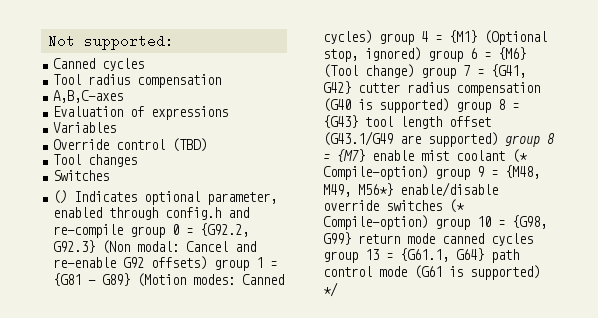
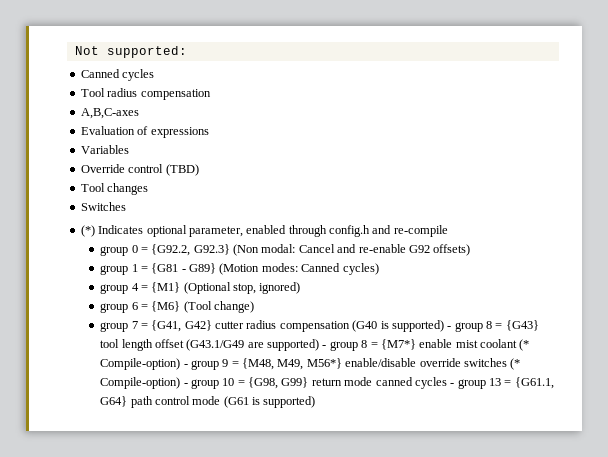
- () Indicates optional parameter, enabled through config.h and re-compile group 0 = {G92.2, G92.3} (Non modal:
+ (*) Indicates optional parameter, enabled through config.h and re-compile
+ group 0 = {G92.2, G92.3} (Non modal:
- Cancel and re-enable G92 offsets) group 1 = {G81 - G89} (Motion modes:
+ Cancel and re-enable G92 offsets)
+ group 1 = {G81 - G89} (Motion modes:
- Canned cycles) group 4 = {M1} (Optional stop, ignored) group 6 = {M6} (Tool change) group 7 = {G41, G42} cutter radius compensation (G40 is supported) group 8 = {G43} tool length offset (G43.1/G49 are supported) group 8 = {M7} enable mist coolant (* Compile-option) group 9 = {M48, M49, M56*} enable/disable override switches (* Compile-option) group 10 = {G98, G99} return mode canned cycles group 13 = {G61.1, G64} path control mode (G61 is supported) */
+ Canned cycles)
+ group 4 = {M1} (Optional stop, ignored)
+ group 6 = {M6} (Tool change)
+ group 7 = {G41, G42} cutter radius compensation (G40 is supported) - group 8 = {G43} tool length offset (G43.1/G49 are supported) - group 8 = {M7*} enable mist coolant (* Compile-option) - group 9 = {M48, M49, M56*} enable/disable override switches (* Compile-option) - group 10 = {G98, G99} return mode canned cycles - group 13 = {G61.1, G64} path control mode (G61 is supported)

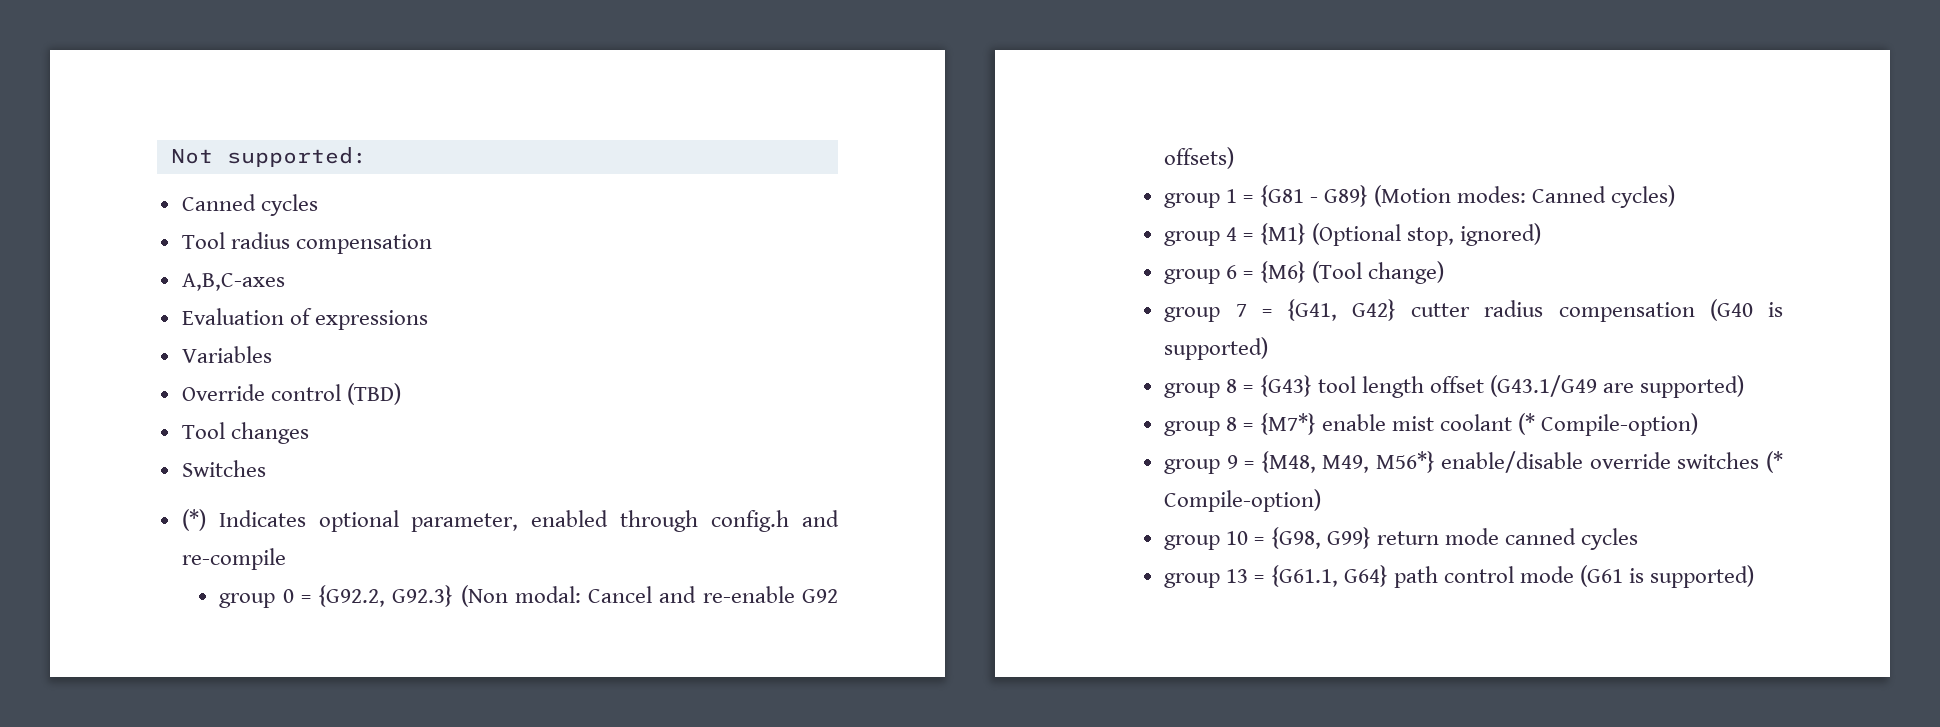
- group 7 = {G41, G42} cutter radius compensation (G40 is supported) - group 8 = {G43} tool length offset (G43.1/G49 are supported) - group 8 = {M7*} enable mist coolant (* Compile-option) - group 9 = {M48, M49, M56*} enable/disable override switches (* Compile-option) - group 10 = {G98, G99} return mode canned cycles - group 13 = {G61.1, G64} path control mode (G61 is supported)
+ group 7 = {G41, G42} cutter radius compensation (G40 is supported)
+ group 8 = {G43} tool length offset (G43.1/G49 are supported)
+ group 8 = {M7*} enable mist coolant (* Compile-option)
+ group 9 = {M48, M49, M56*} enable/disable override switches (* Compile-option)
+ group 10 = {G98, G99} return mode canned cycles
+ group 13 = {G61.1, G64} path control mode (G61 is supported)

